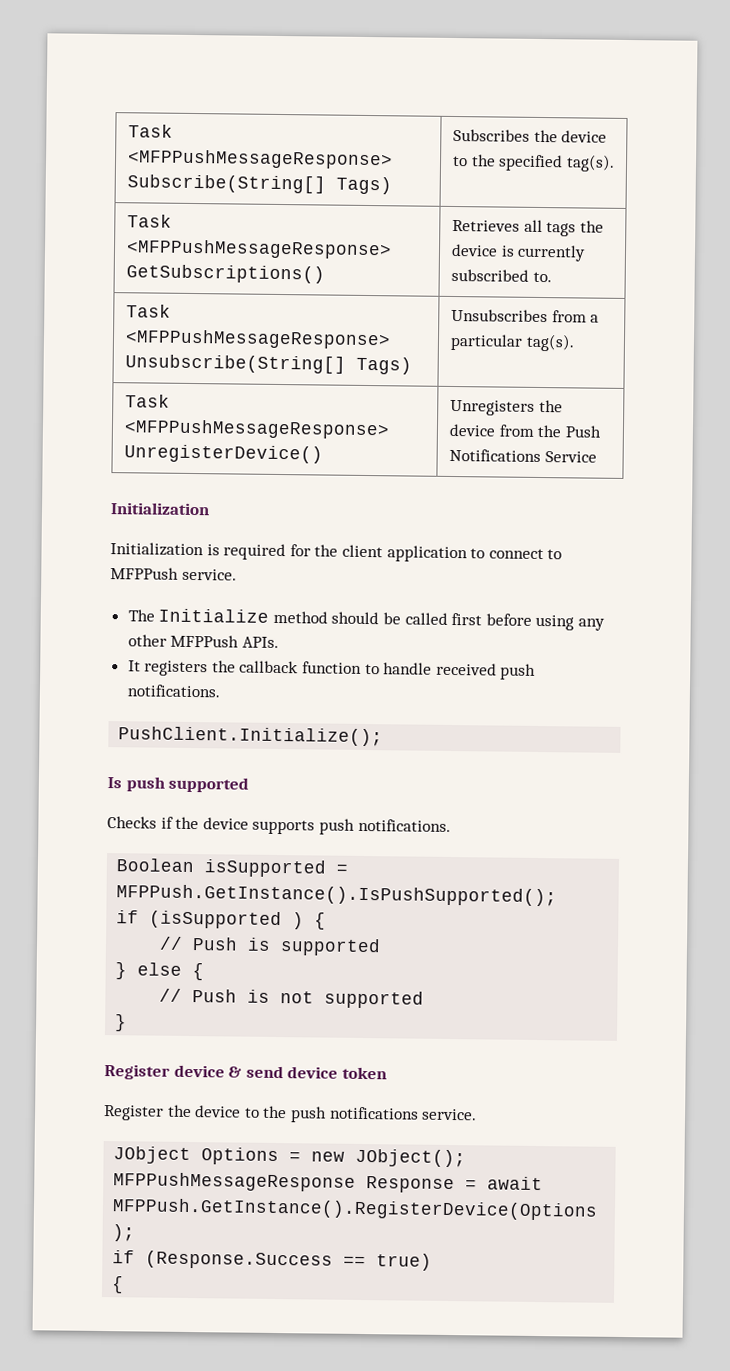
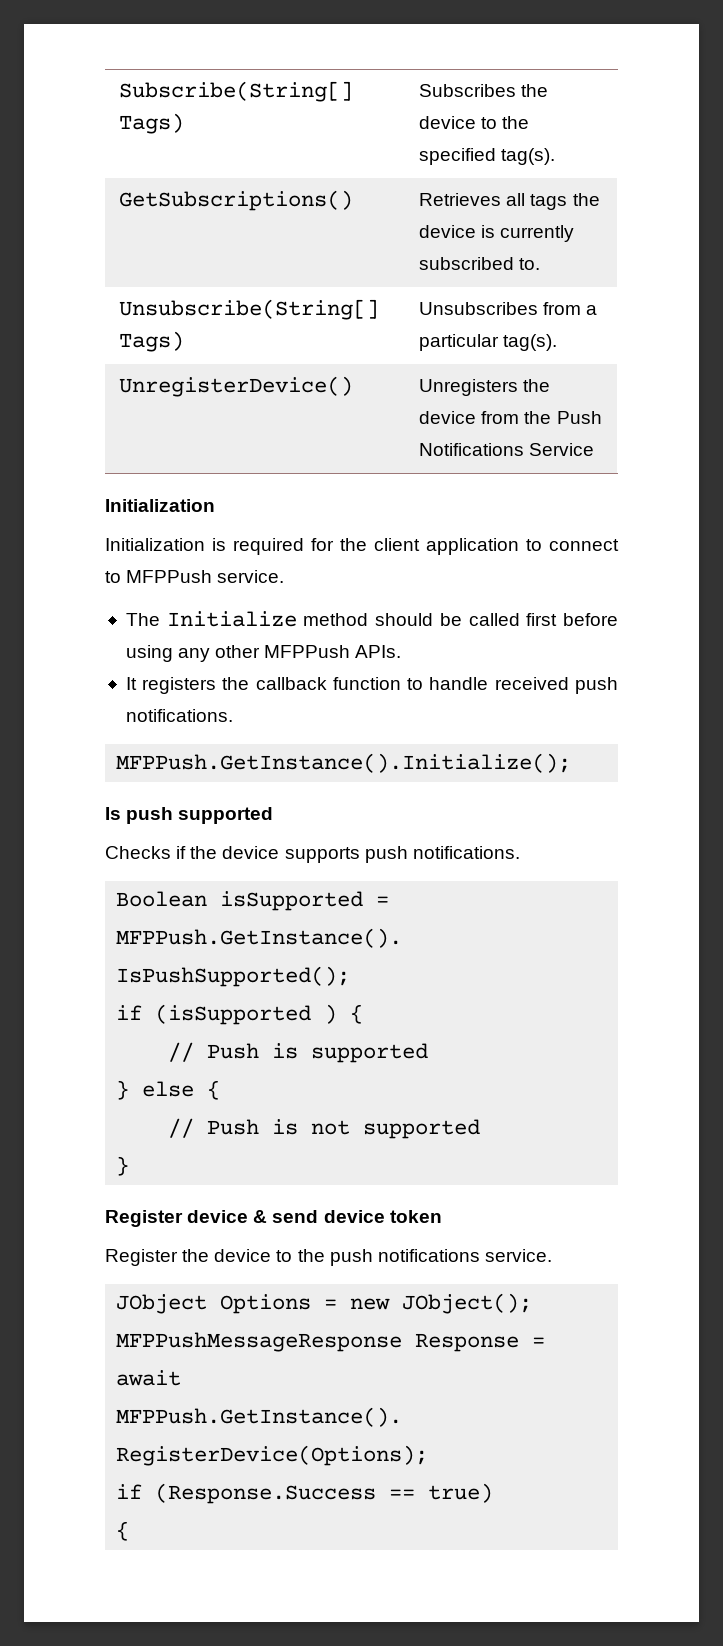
- Task <MFPPushMessageResponse> Subscribe(String[] Tags) | Subscribes the device to the specified tag(s).
+ Subscribe(String[] Tags) | Subscribes the device to the specified tag(s).
- Task <MFPPushMessageResponse> GetSubscriptions() | Retrieves all tags the device is currently subscribed to.
+ GetSubscriptions() | Retrieves all tags the device is currently subscribed to.
- Task <MFPPushMessageResponse> Unsubscribe(String[] Tags) | Unsubscribes from a particular tag(s).
+ Unsubscribe(String[] Tags) | Unsubscribes from a particular tag(s).
- Task <MFPPushMessageResponse> UnregisterDevice() | Unregisters the device from the Push Notifications Service
+ UnregisterDevice() | Unregisters the device from the Push Notifications Service
- PushClient.Initialize();
+ MFPPush.GetInstance().Initialize();

